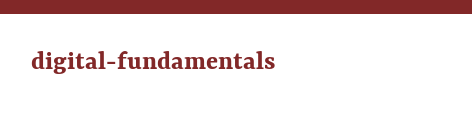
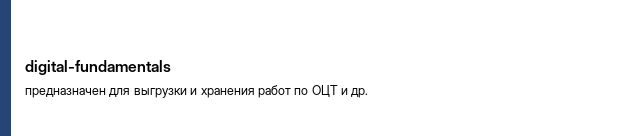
+ предназначен для выгрузки и хранения работ по ОЦТ и др.

